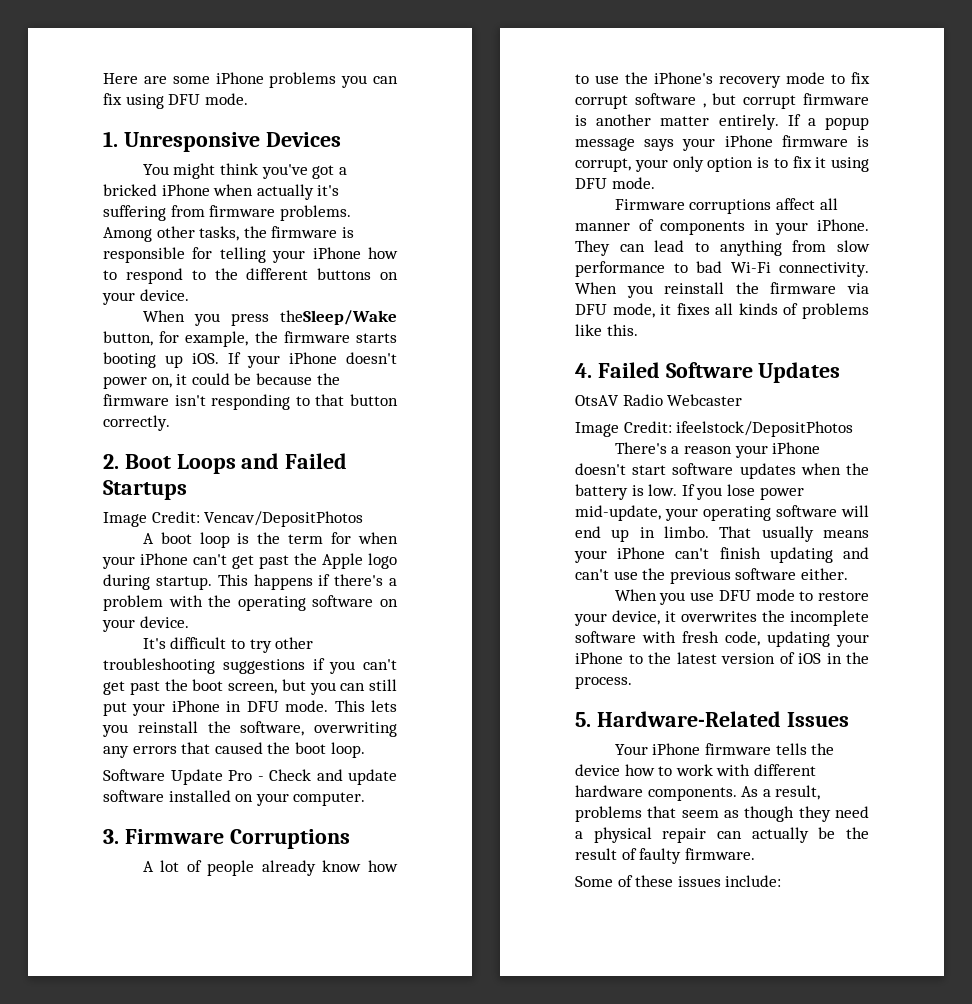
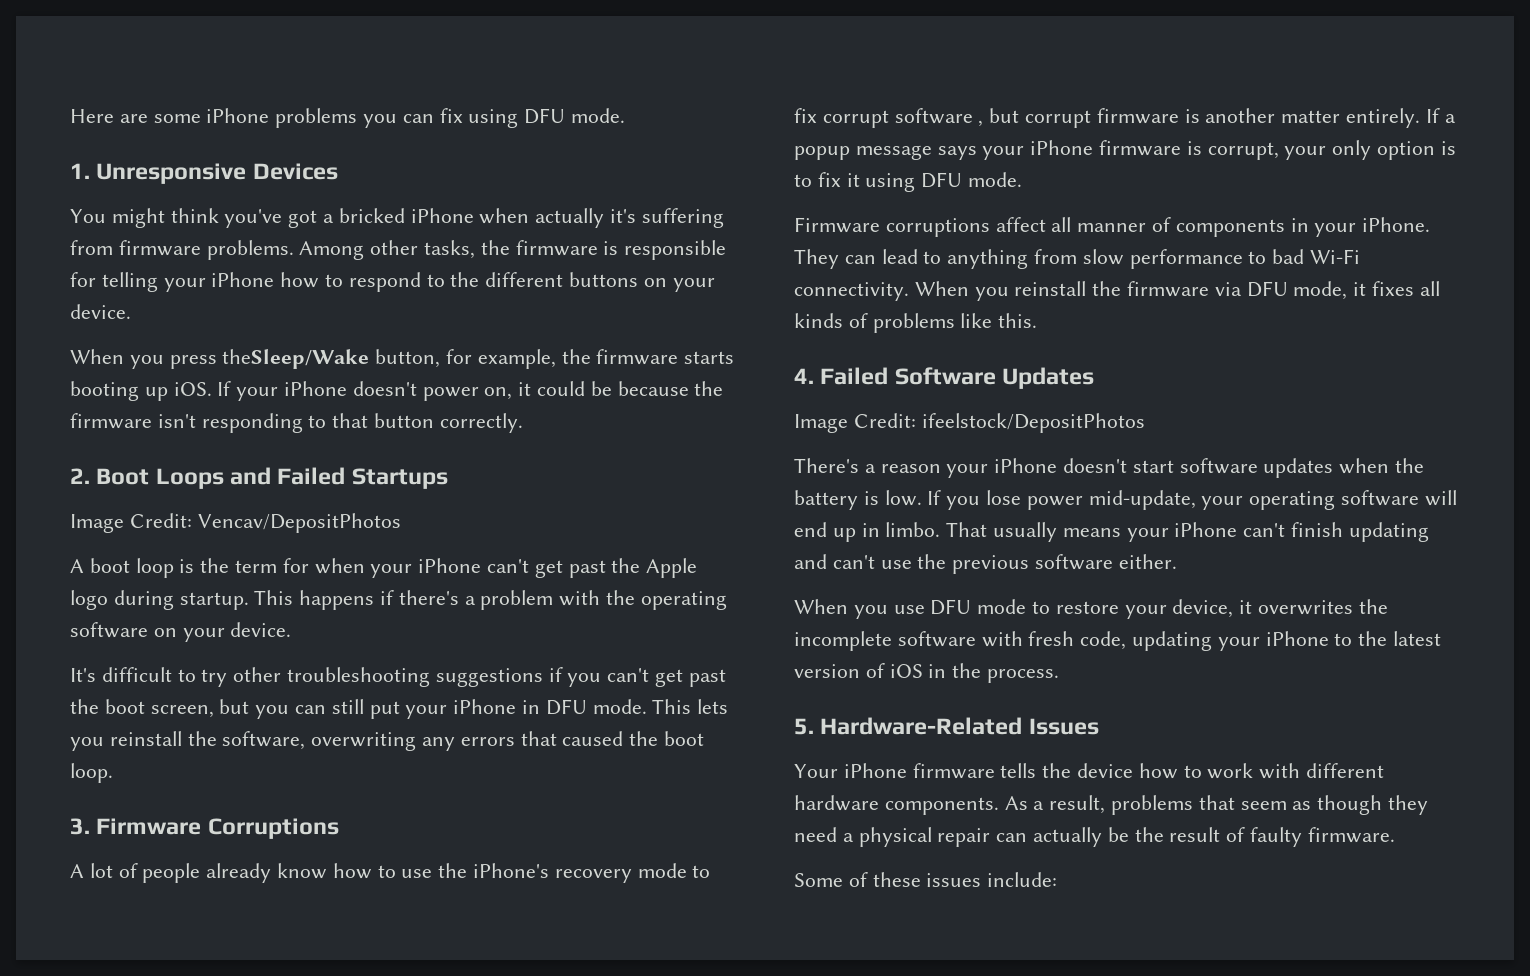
- Software Update Pro - Check and update software installed on your computer.
- OtsAV Radio Webcaster

